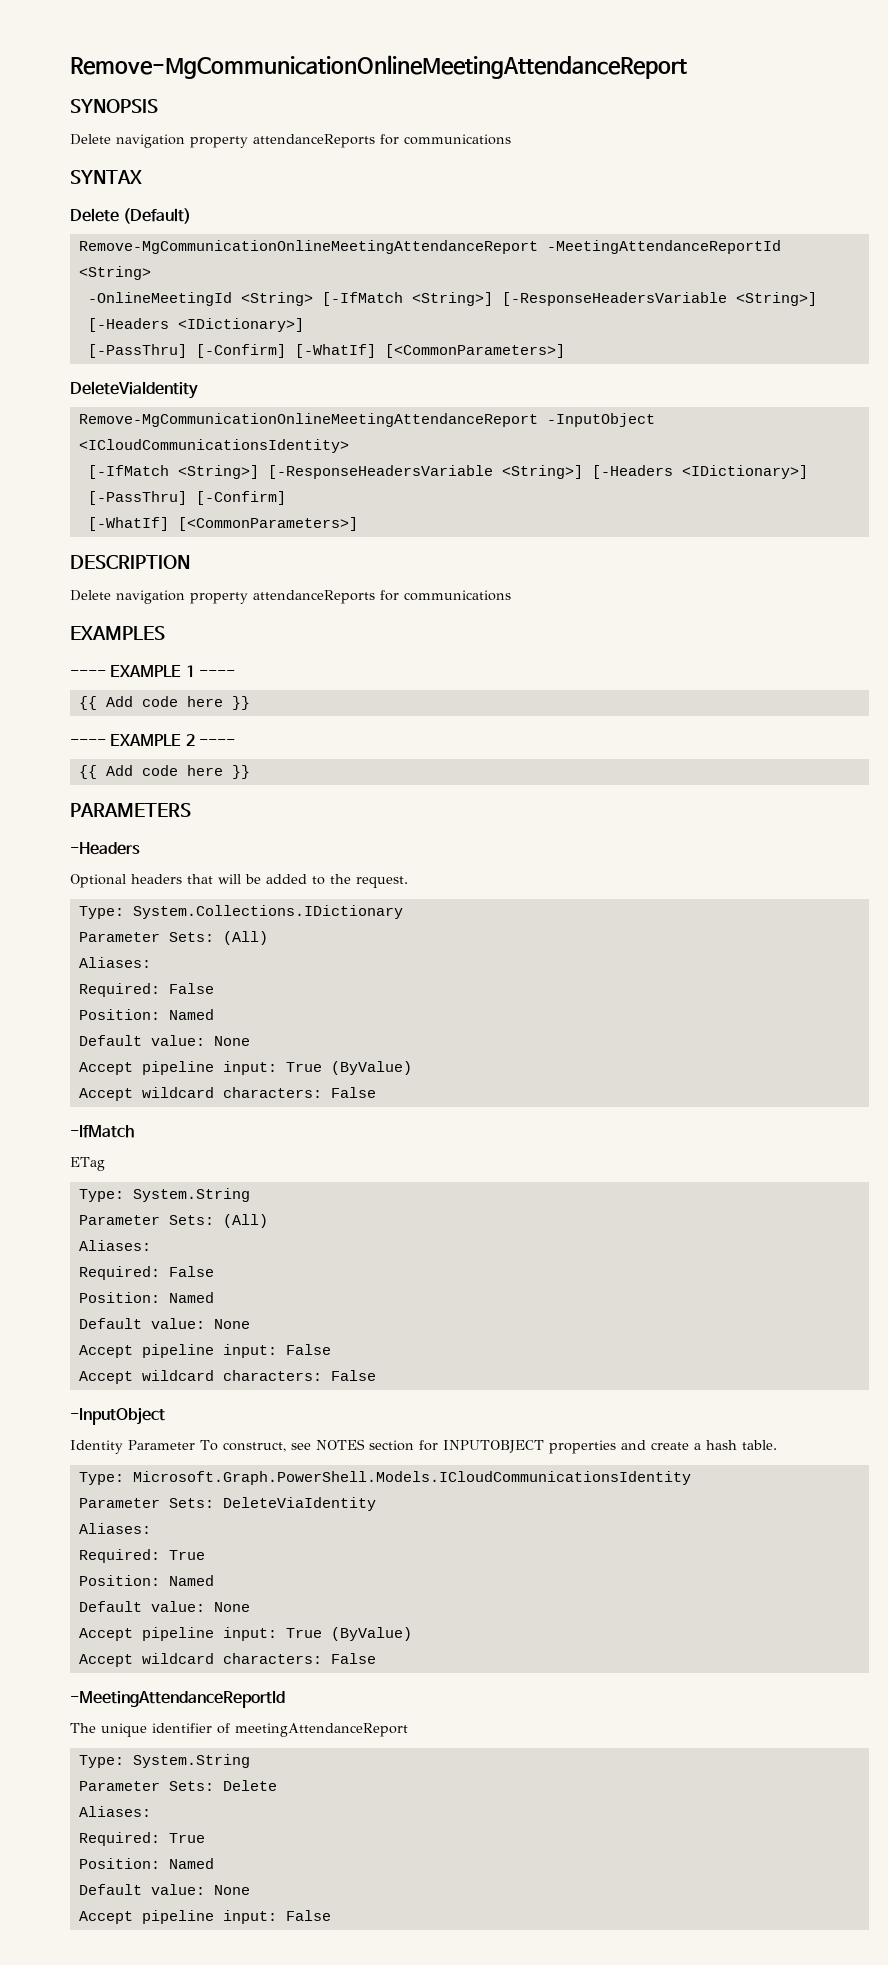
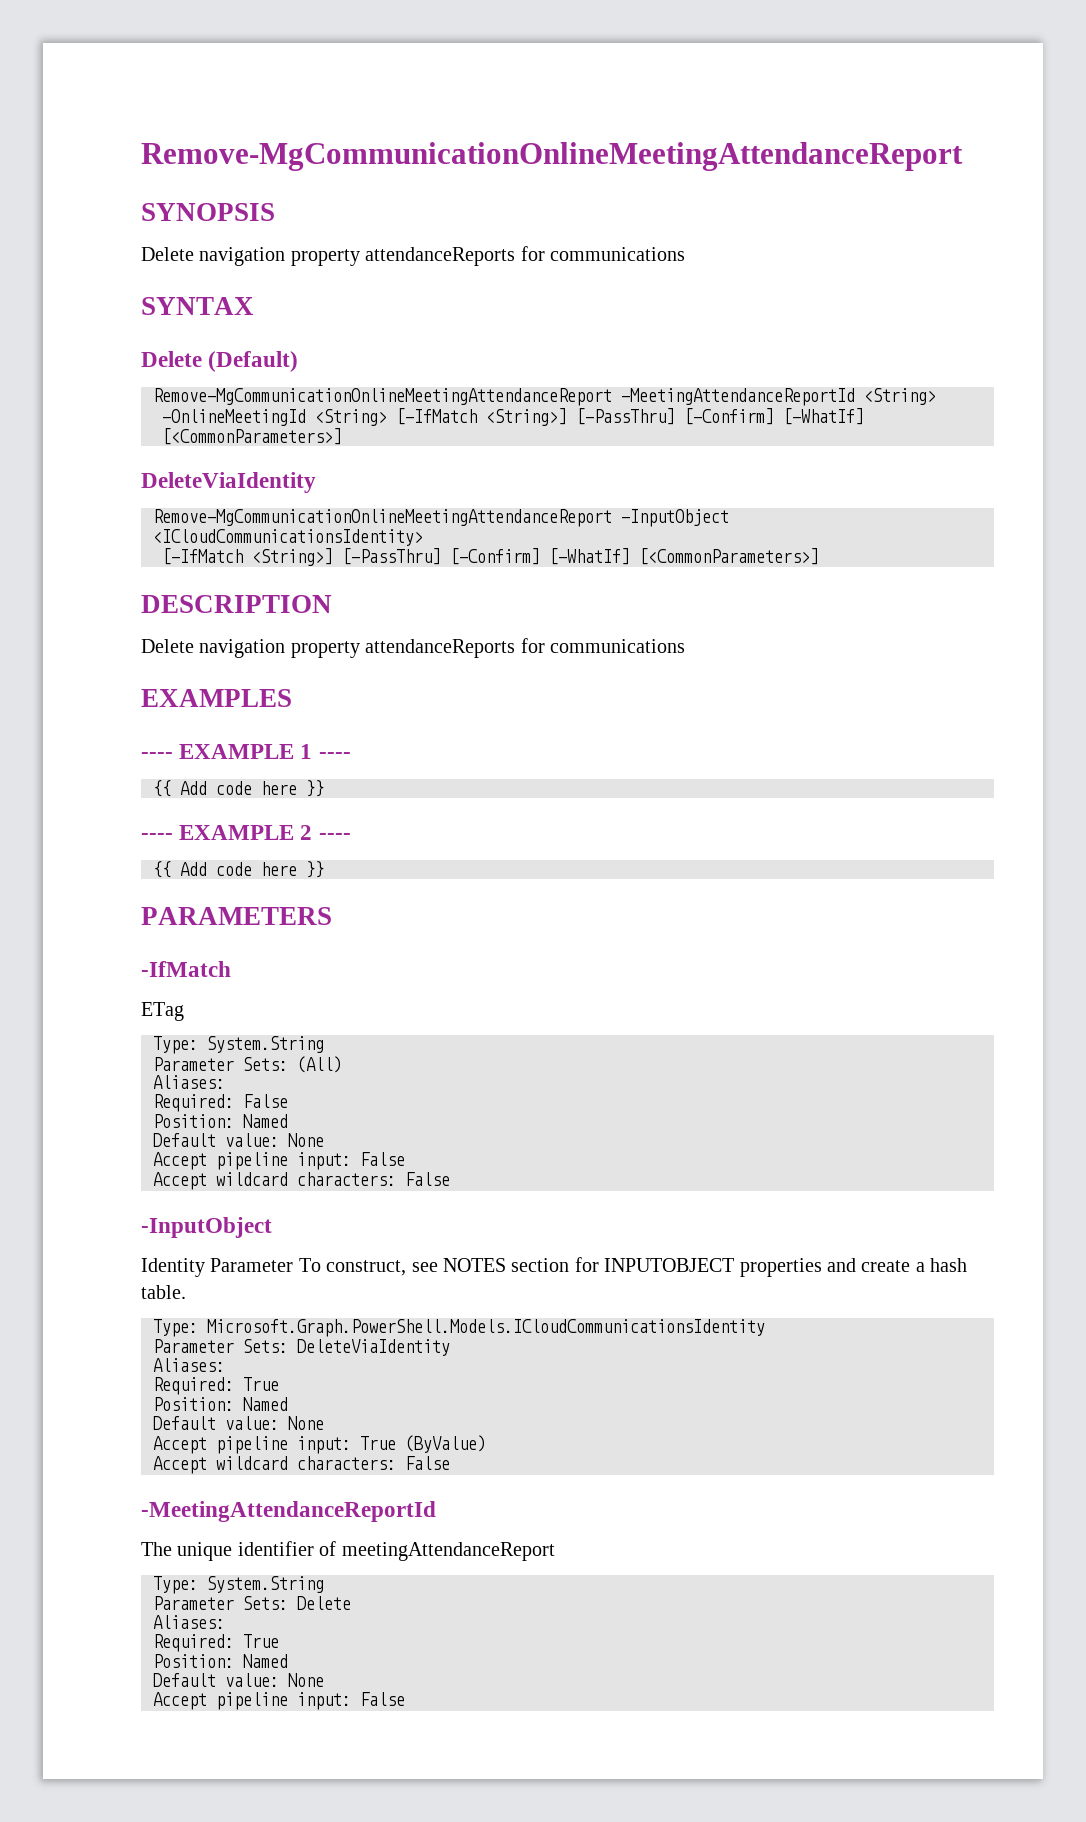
- -OnlineMeetingId <String> [-IfMatch <String>] [-ResponseHeadersVariable <String>] [-Headers <IDictionary>]
- [-PassThru] [-Confirm] [-WhatIf] [<CommonParameters>]
+ -OnlineMeetingId <String> [-IfMatch <String>] [-PassThru] [-Confirm] [-WhatIf] [<CommonParameters>]
  Remove-MgCommunicationOnlineMeetingAttendanceReport -InputObject <ICloudCommunicationsIdentity>
- [-IfMatch <String>] [-ResponseHeadersVariable <String>] [-Headers <IDictionary>] [-PassThru] [-Confirm]
- [-WhatIf] [<CommonParameters>]
+ [-IfMatch <String>] [-PassThru] [-Confirm] [-WhatIf] [<CommonParameters>]
- -Headers
- Optional headers that will be added to the request.
- Type: System.Collections.IDictionary
- Parameter Sets: (All)
- Aliases:
- Required: False
- Position: Named
- Default value: None
- Accept pipeline input: True (ByValue)
- Accept wildcard characters: False

